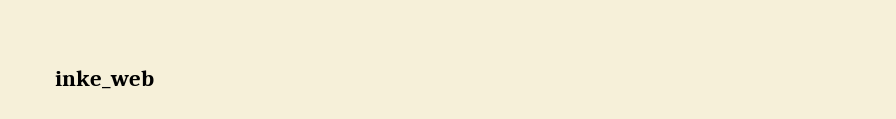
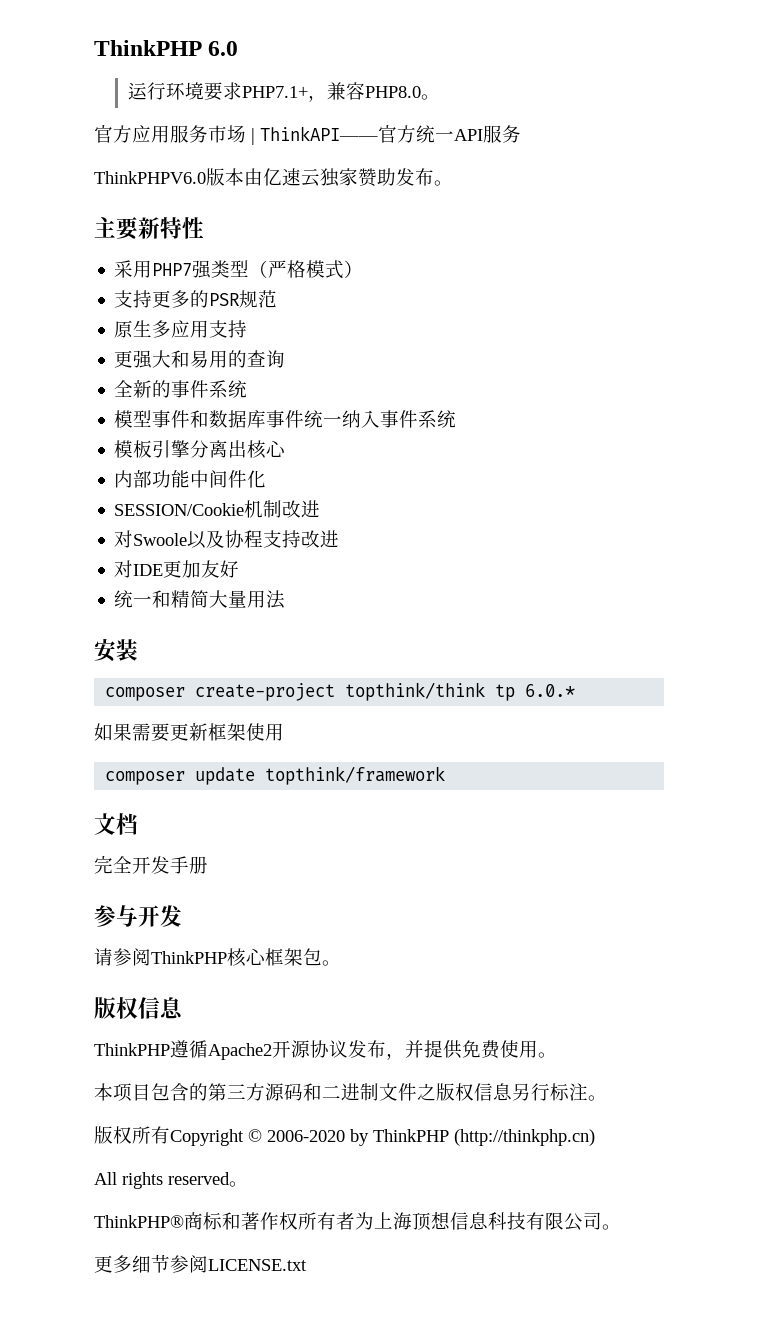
- inke_web
+ ThinkPHP 6.0
+ 运行环境要求PHP7.1+，兼容PHP8.0。
+ 官方应用服务市场 | ThinkAPI——官方统一API服务
+ ThinkPHPV6.0版本由亿速云独家赞助发布。
+ 主要新特性
+ 采用PHP7强类型（严格模式）
+ 支持更多的PSR规范
+ 原生多应用支持
+ 更强大和易用的查询
+ 全新的事件系统
+ 模型事件和数据库事件统一纳入事件系统
+ 模板引擎分离出核心
+ 内部功能中间件化
+ SESSION/Cookie机制改进
+ 对Swoole以及协程支持改进
+ 对IDE更加友好
+ 统一和精简大量用法
+ 安装
+ composer create-project topthink/think tp 6.0.*
+ 如果需要更新框架使用
+ composer update topthink/framework
+ 文档
+ 完全开发手册
+ 参与开发
+ 请参阅ThinkPHP核心框架包。
+ 版权信息
+ ThinkPHP遵循Apache2开源协议发布，并提供免费使用。
+ 本项目包含的第三方源码和二进制文件之版权信息另行标注。
+ 版权所有Copyright © 2006-2020 by ThinkPHP (http://thinkphp.cn)
+ All rights reserved。
+ ThinkPHP®商标和著作权所有者为上海顶想信息科技有限公司。
+ 更多细节参阅LICENSE.txt

